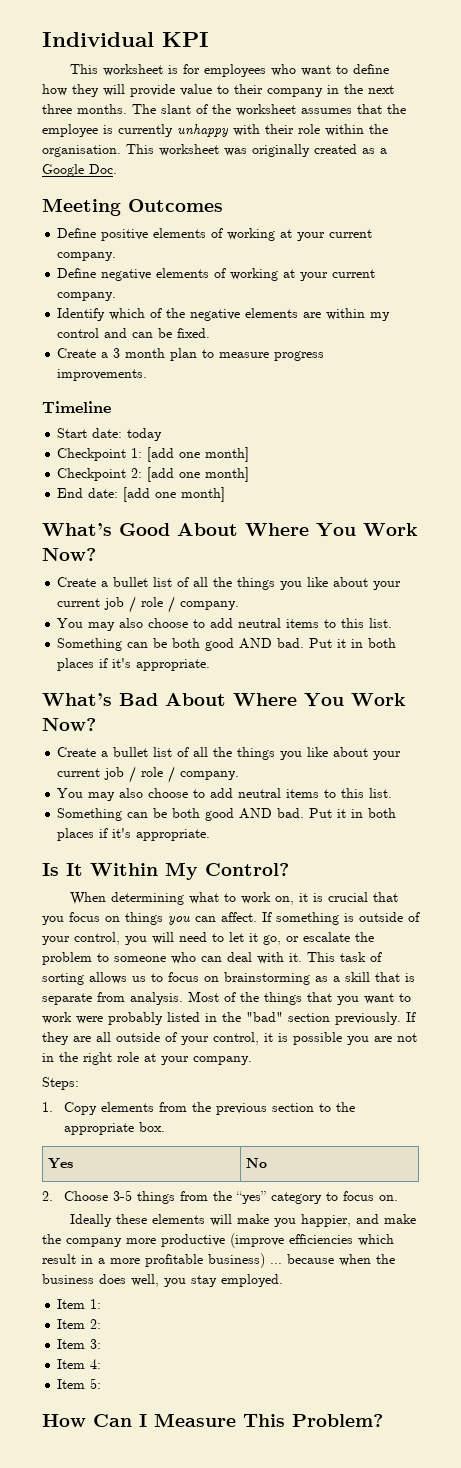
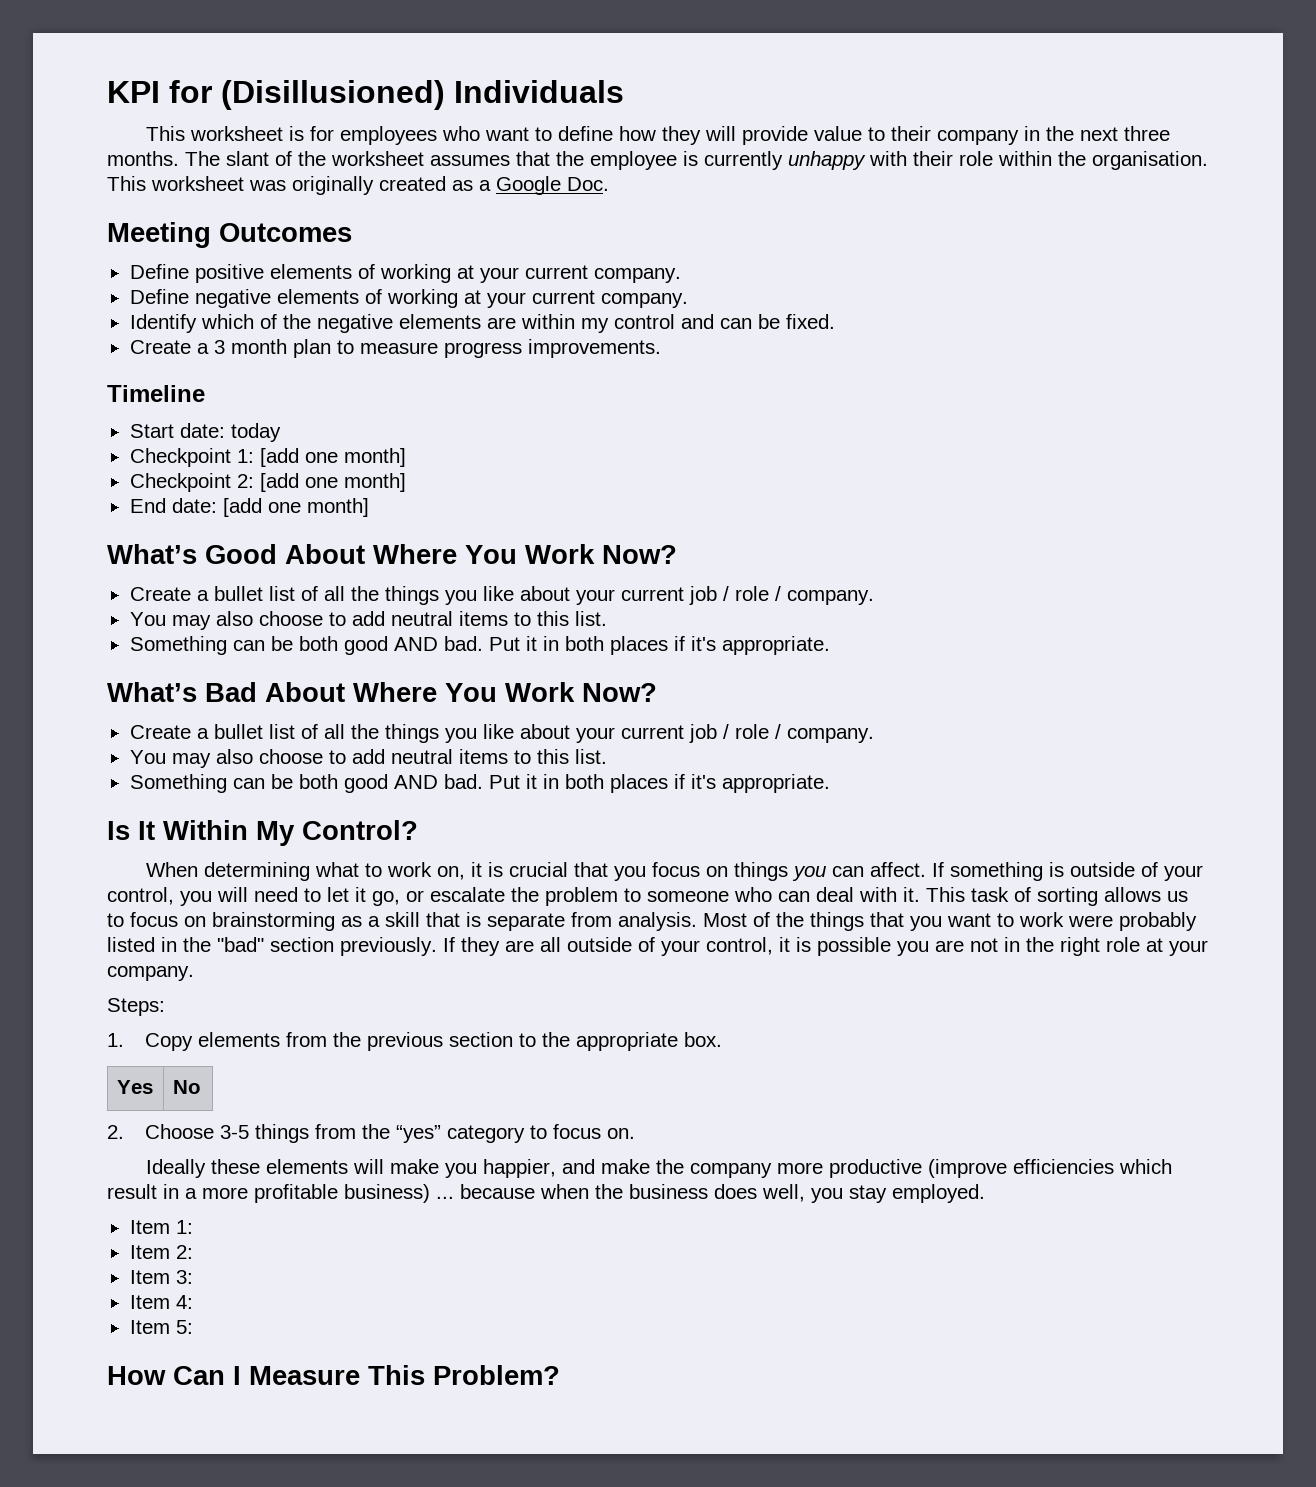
- Individual KPI
+ KPI for (Disillusioned) Individuals

